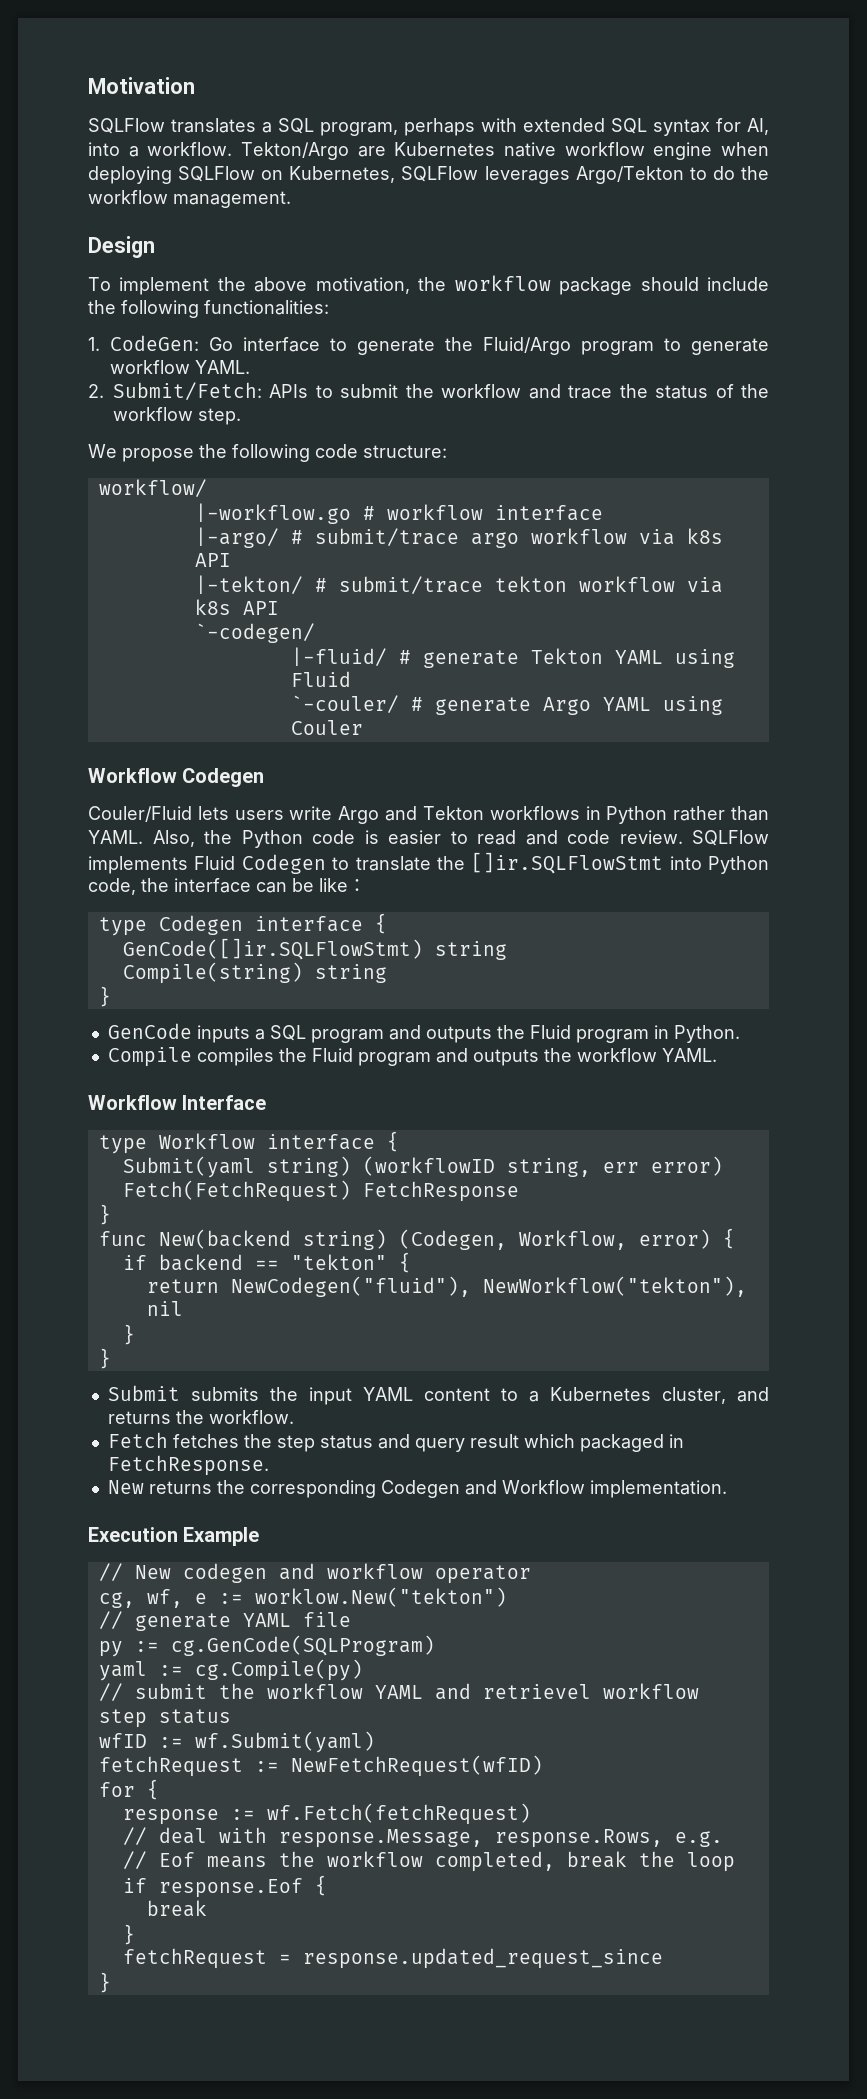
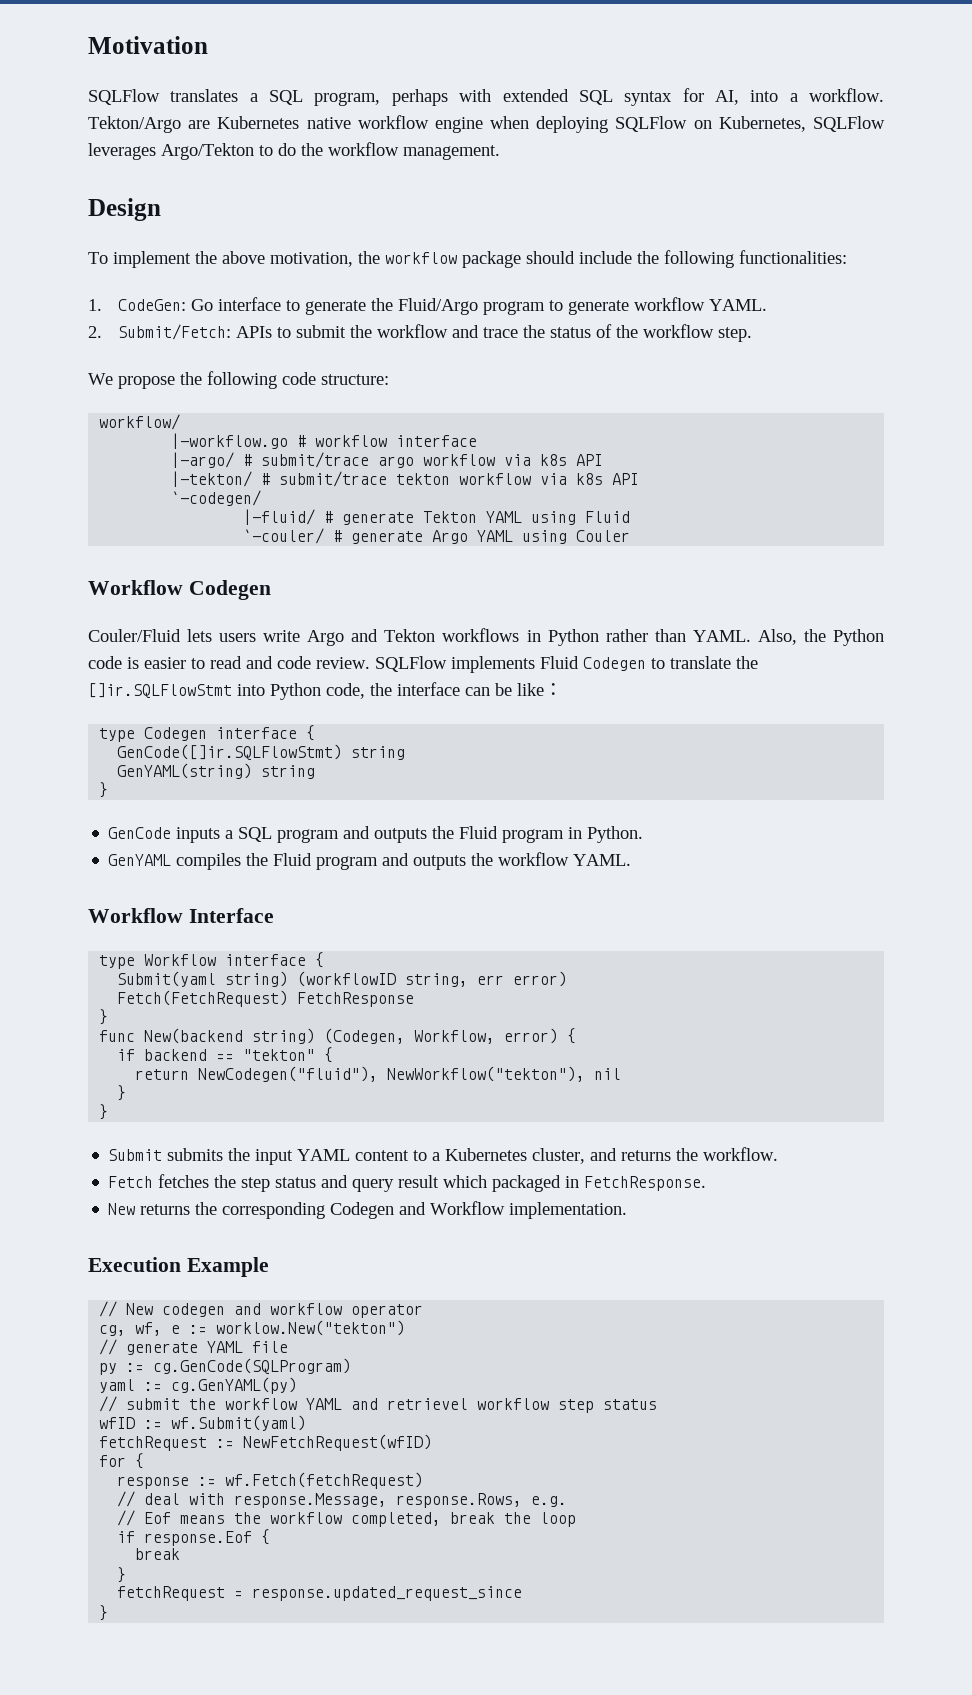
- Compile(string) string
+ GenYAML(string) string
- Compile compiles the Fluid program and outputs the workflow YAML.
+ GenYAML compiles the Fluid program and outputs the workflow YAML.
- yaml := cg.Compile(py)
+ yaml := cg.GenYAML(py)

